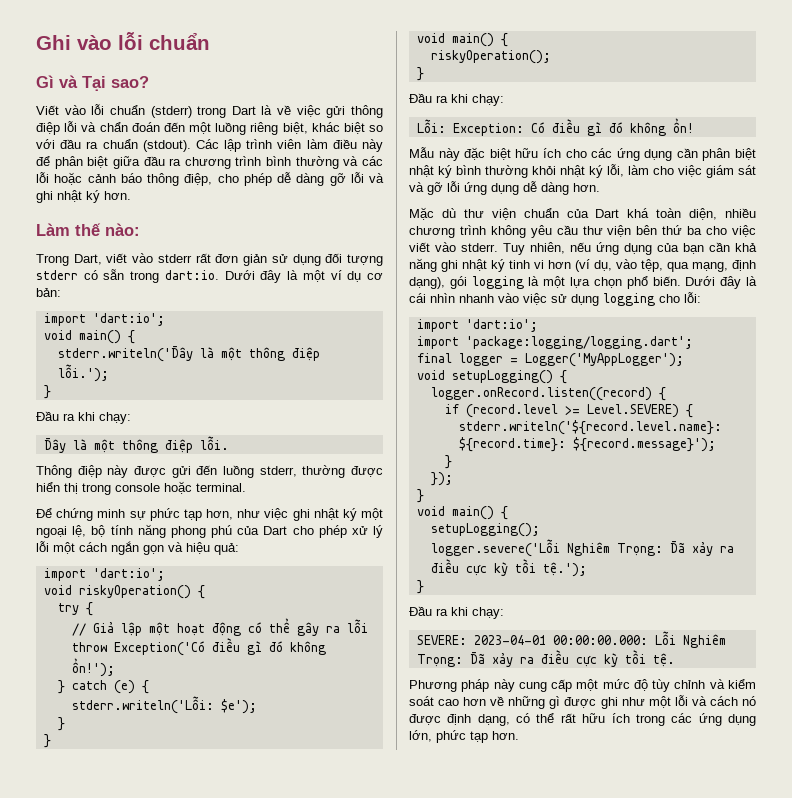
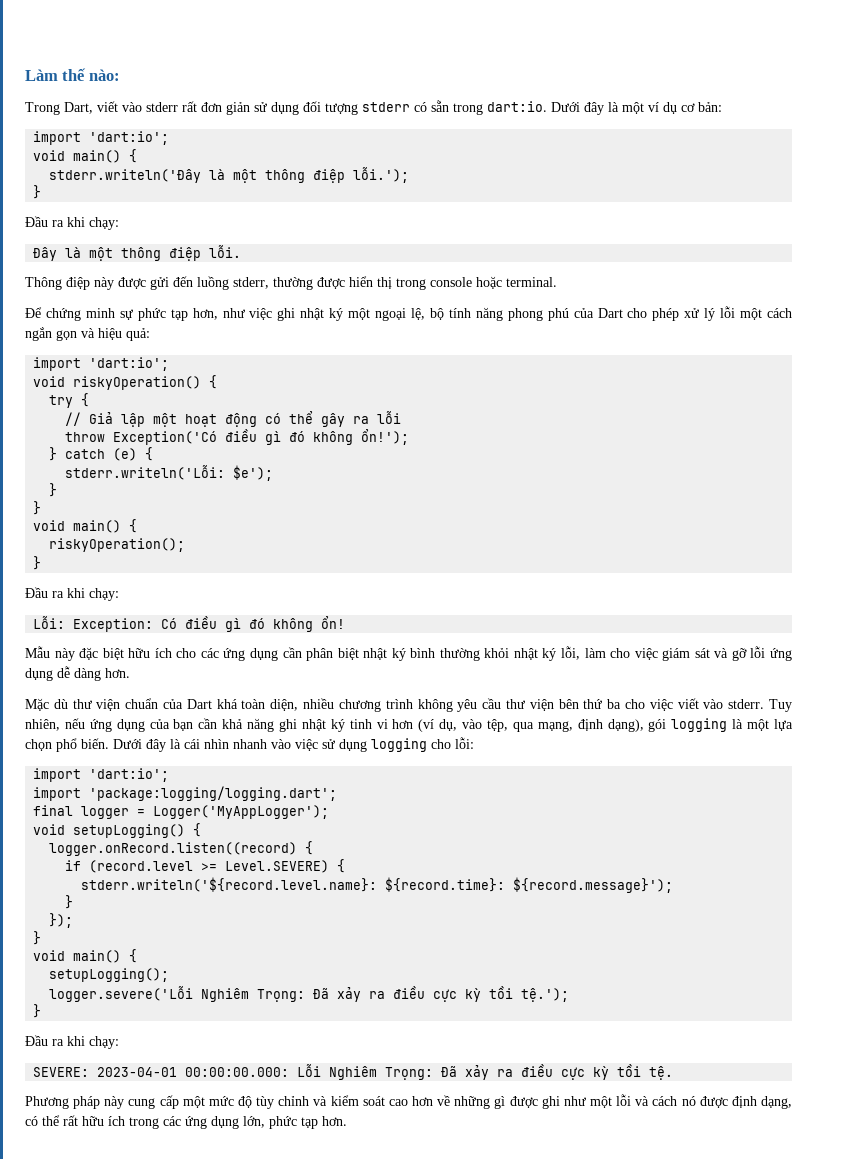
- Ghi vào lỗi chuẩn
- Gì và Tại sao?
- Viết vào lỗi chuẩn (stderr) trong Dart là về việc gửi thông điệp lỗi và chẩn đoán đến một luồng riêng biệt, khác biệt so với đầu ra chuẩn (stdout). Các lập trình viên làm điều này để phân biệt giữa đầu ra chương trình bình thường và các lỗi hoặc cảnh báo thông điệp, cho phép dễ dàng gỡ lỗi và ghi nhật ký hơn.

